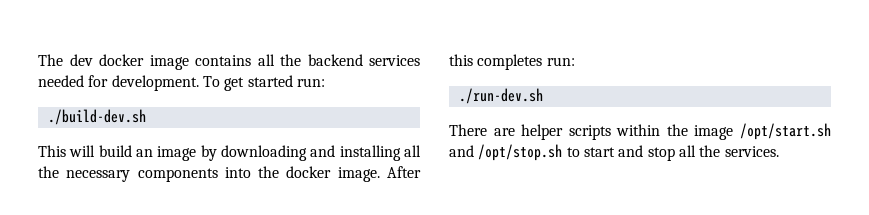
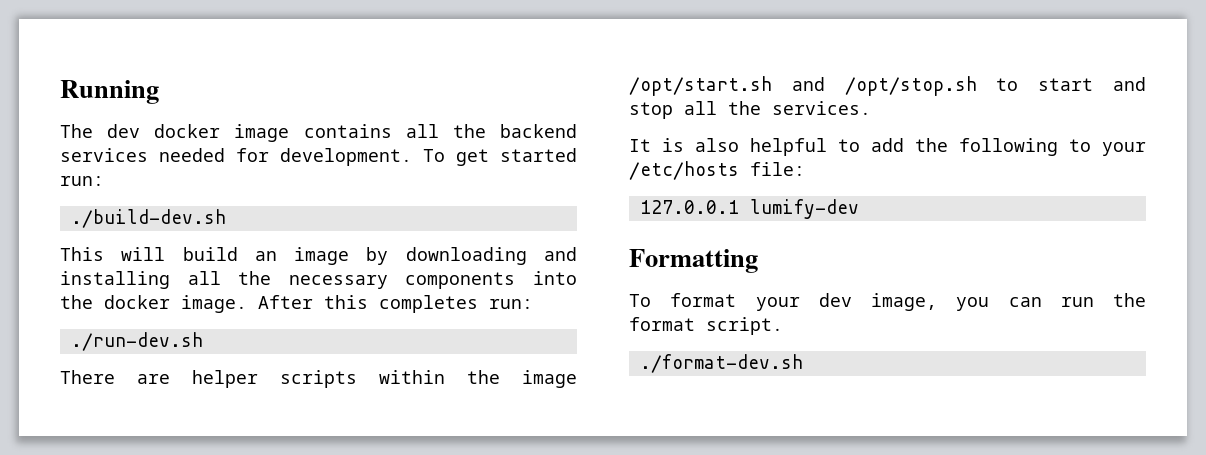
+ Running
+ It is also helpful to add the following to your /etc/hosts file:
+ 127.0.0.1 lumify-dev
+ Formatting
+ To format your dev image, you can run the format script.
+ ./format-dev.sh

